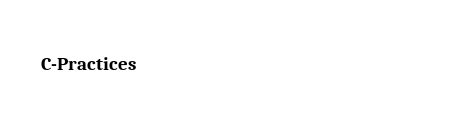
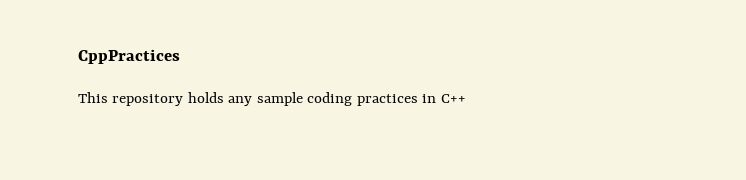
- C-Practices
+ CppPractices
+ This repository holds any sample coding practices in C++

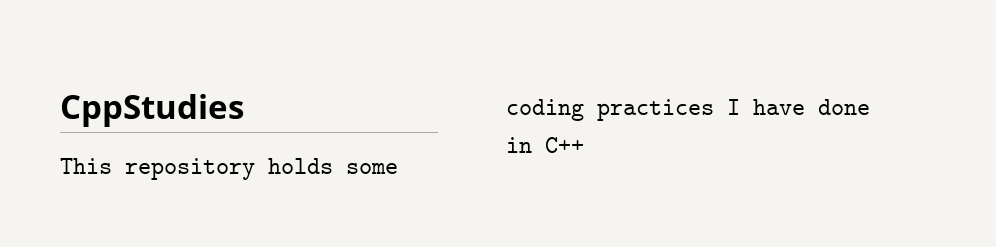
- CppPractices
+ CppStudies
- This repository holds any sample coding practices in C++
+ This repository holds some coding practices I have done in C++

